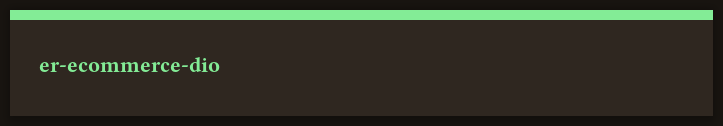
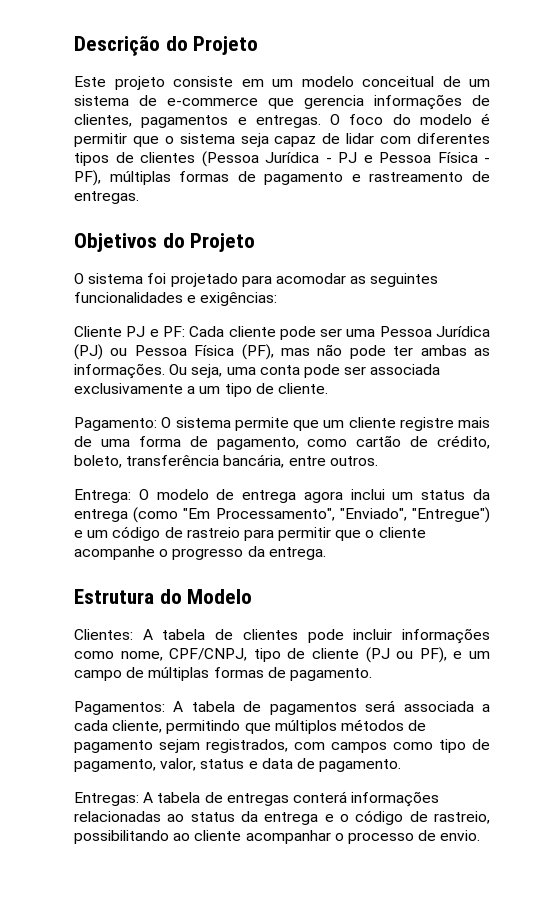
- er-ecommerce-dio
+ Descrição do Projeto
+ Este projeto consiste em um modelo conceitual de um sistema de e-commerce que gerencia informações de clientes, pagamentos e entregas. O foco do modelo é permitir que o sistema seja capaz de lidar com diferentes tipos de clientes (Pessoa Jurídica - PJ e Pessoa Física - PF), múltiplas formas de pagamento e rastreamento de entregas.
+ Objetivos do Projeto
+ O sistema foi projetado para acomodar as seguintes funcionalidades e exigências:
+ Cliente PJ e PF: Cada cliente pode ser uma Pessoa Jurídica (PJ) ou Pessoa Física (PF), mas não pode ter ambas as informações. Ou seja, uma conta pode ser associada exclusivamente a um tipo de cliente.
+ Pagamento: O sistema permite que um cliente registre mais de uma forma de pagamento, como cartão de crédito, boleto, transferência bancária, entre outros.
+ Entrega: O modelo de entrega agora inclui um status da entrega (como "Em Processamento", "Enviado", "Entregue") e um código de rastreio para permitir que o cliente acompanhe o progresso da entrega.
+ Estrutura do Modelo
+ Clientes: A tabela de clientes pode incluir informações como nome, CPF/CNPJ, tipo de cliente (PJ ou PF), e um campo de múltiplas formas de pagamento.
+ Pagamentos: A tabela de pagamentos será associada a cada cliente, permitindo que múltiplos métodos de pagamento sejam registrados, com campos como tipo de pagamento, valor, status e data de pagamento.
+ Entregas: A tabela de entregas conterá informações relacionadas ao status da entrega e o código de rastreio, possibilitando ao cliente acompanhar o processo de envio.

